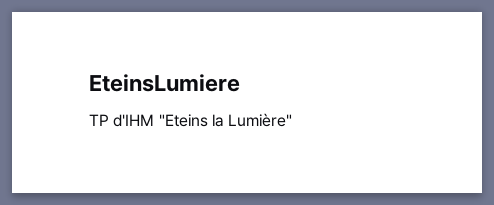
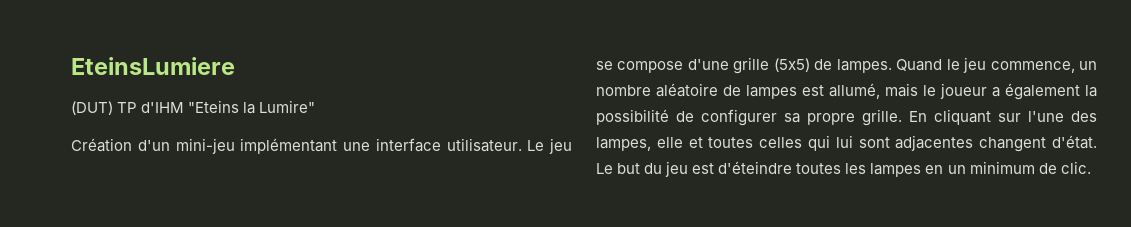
- TP d'IHM "Eteins la Lumière"
+ (DUT) TP d'IHM "Eteins la Lumire"
+ Création d'un mini-jeu implémentant une interface utilisateur. Le jeu se compose d'une grille (5x5) de lampes. Quand le jeu commence, un nombre aléatoire de lampes est allumé, mais le joueur a également la possibilité de configurer sa propre grille. En cliquant sur l'une des lampes, elle et toutes celles qui lui sont adjacentes changent d'état. Le but du jeu est d'éteindre toutes les lampes en un minimum de clic.

